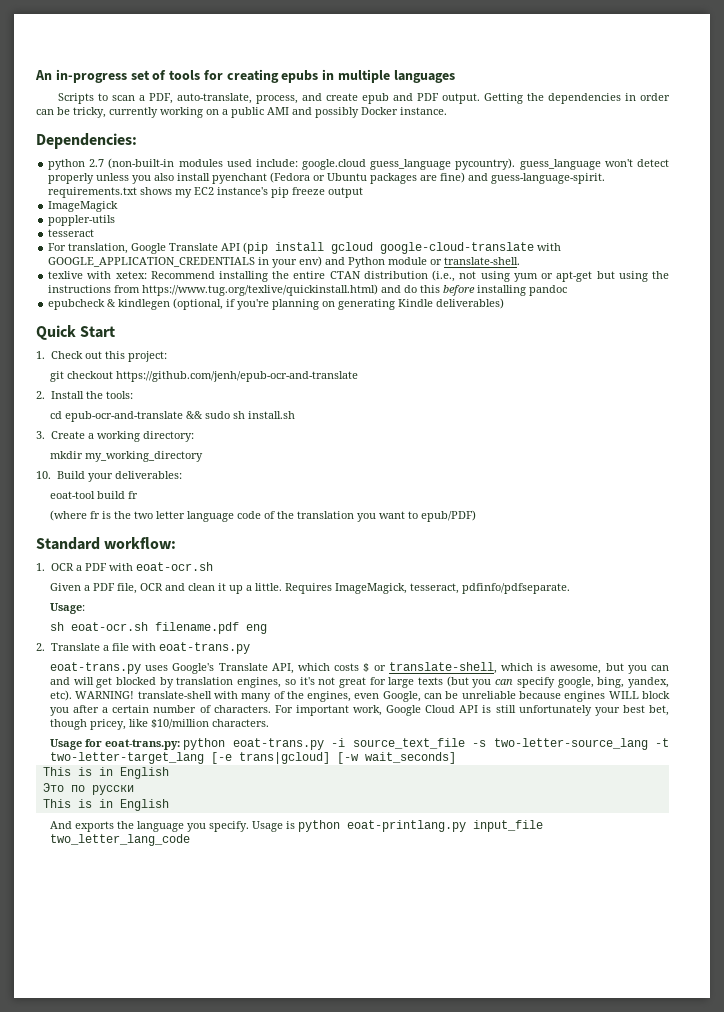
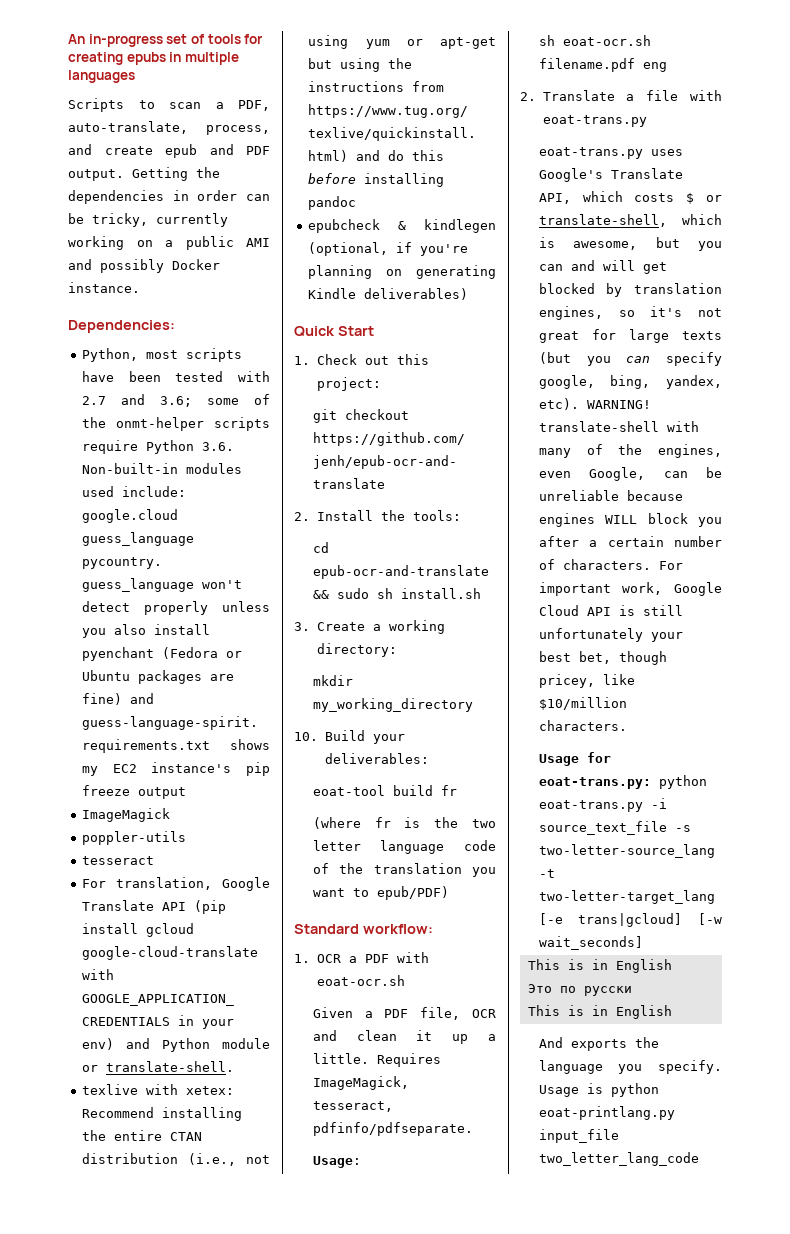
- python 2.7 (non-built-in modules used include: google.cloud guess_language pycountry). guess_language won't detect properly unless you also install pyenchant (Fedora or Ubuntu packages are fine) and guess-language-spirit. requirements.txt shows my EC2 instance's pip freeze output
+ Python, most scripts have been tested with 2.7 and 3.6; some of the onmt-helper scripts require Python 3.6. Non-built-in modules used include: google.cloud guess_language pycountry. guess_language won't detect properly unless you also install pyenchant (Fedora or Ubuntu packages are fine) and guess-language-spirit. requirements.txt shows my EC2 instance's pip freeze output

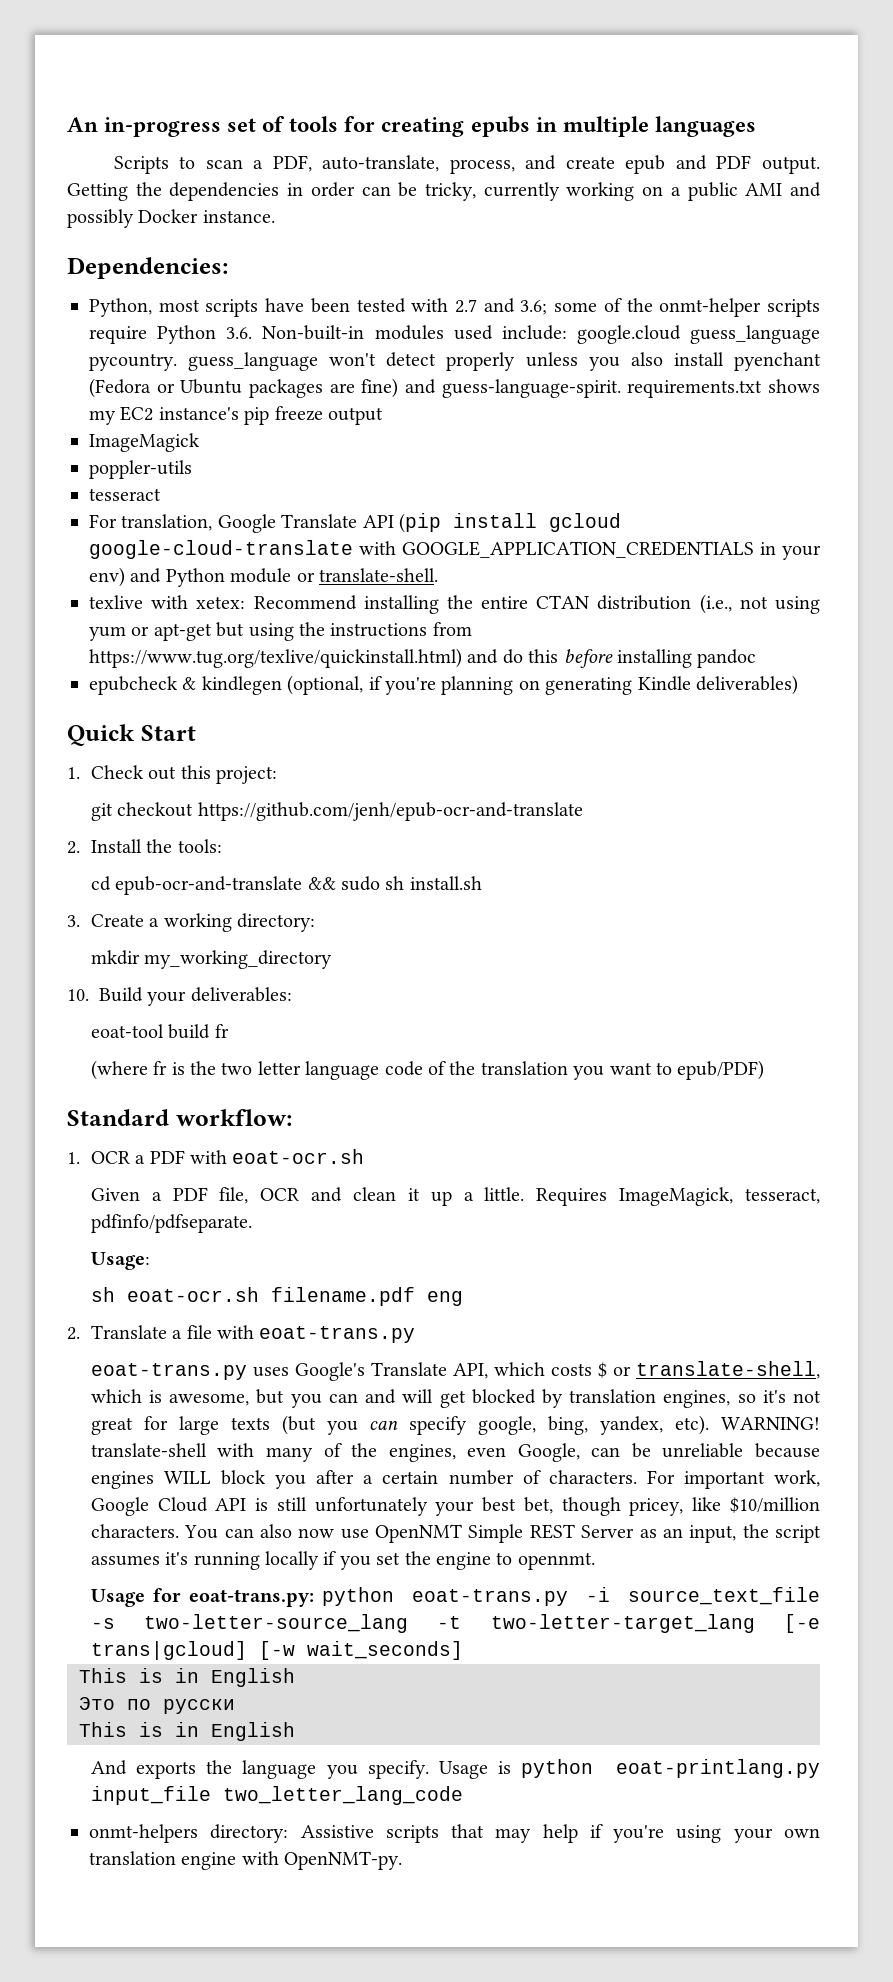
+ You can also now use OpenNMT Simple REST Server as an input, the script assumes it's running locally if you set the engine to opennmt.
+ onmt-helpers directory: Assistive scripts that may help if you're using your own translation engine with OpenNMT-py.

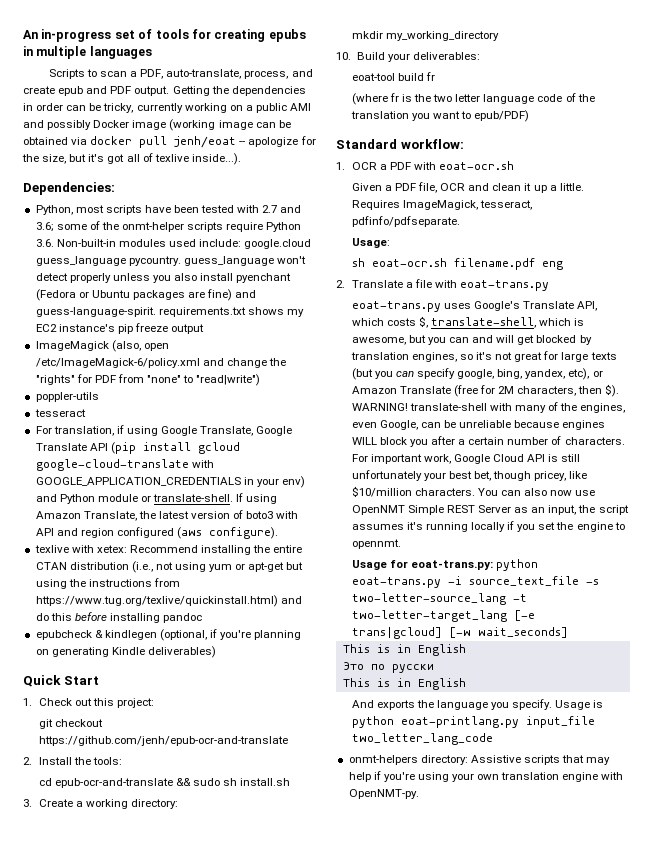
- Getting the dependencies in order can be tricky, currently working on a public AMI and possibly Docker instance.
+ Getting the dependencies in order can be tricky, currently working on a public AMI and possibly Docker image (working image can be obtained via docker pull jenh/eoat -- apologize for the size, but it's got all of texlive inside...).
- ImageMagick
+ ImageMagick (also, open /etc/ImageMagick-6/policy.xml and change the "rights" for PDF from "none" to "read|write")
- For translation, Google Translate API (pip install gcloud google-cloud-translate with GOOGLE_APPLICATION_CREDENTIALS in your env) and Python module or translate-shell.
+ For translation, if using Google Translate, Google Translate API (pip install gcloud google-cloud-translate with GOOGLE_APPLICATION_CREDENTIALS in your env) and Python module or translate-shell. If using Amazon Translate, the latest version of boto3 with API and region configured (aws configure).
- eoat-trans.py uses Google's Translate API, which costs $ or translate-shell, which is awesome, but you can and will get blocked by translation engines, so it's not great for large texts (but you can specify google, bing, yandex, etc).
+ eoat-trans.py uses Google's Translate API, which costs $, translate-shell, which is awesome, but you can and will get blocked by translation engines, so it's not great for large texts (but you can specify google, bing, yandex, etc), or Amazon Translate (free for 2M characters, then $).

